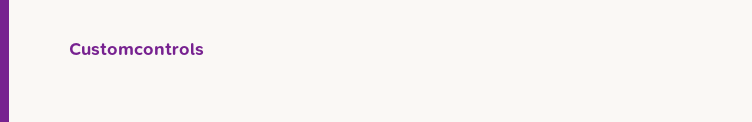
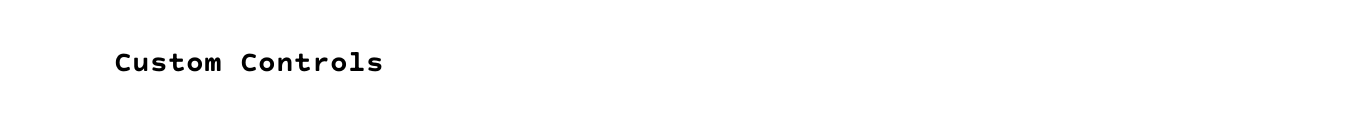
- Customcontrols
+ Custom Controls

